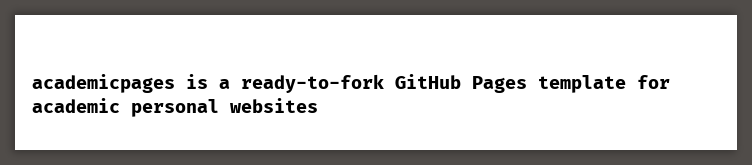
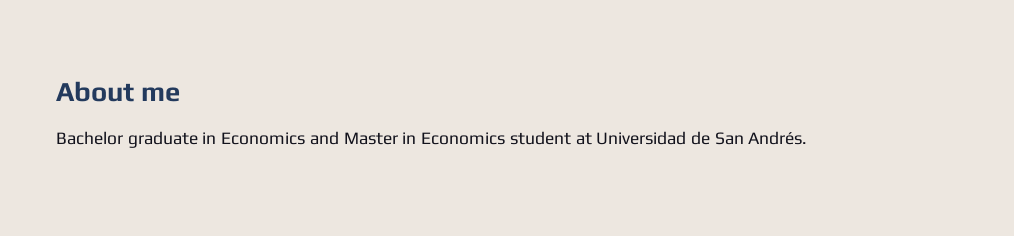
- academicpages is a ready-to-fork GitHub Pages template for academic personal websites
+ About me
+ Bachelor graduate in Economics and Master in Economics student at Universidad de San Andrés.

